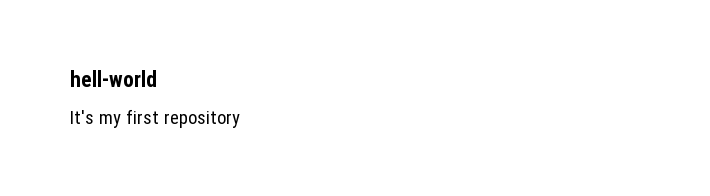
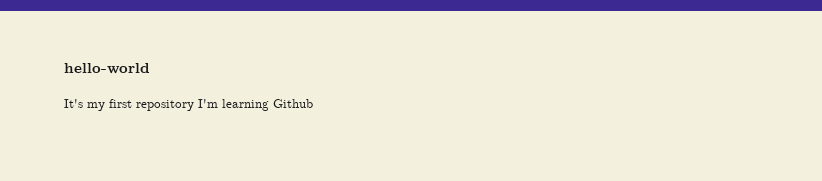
- hell-world
+ hello-world
- It's my first repository
+ It's my first repository I'm learning Github

